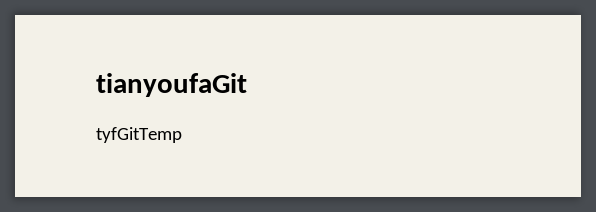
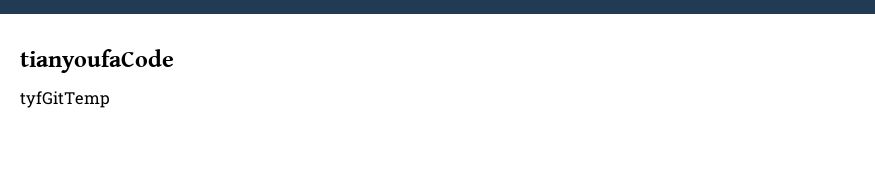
- tianyoufaGit
+ tianyoufaCode

